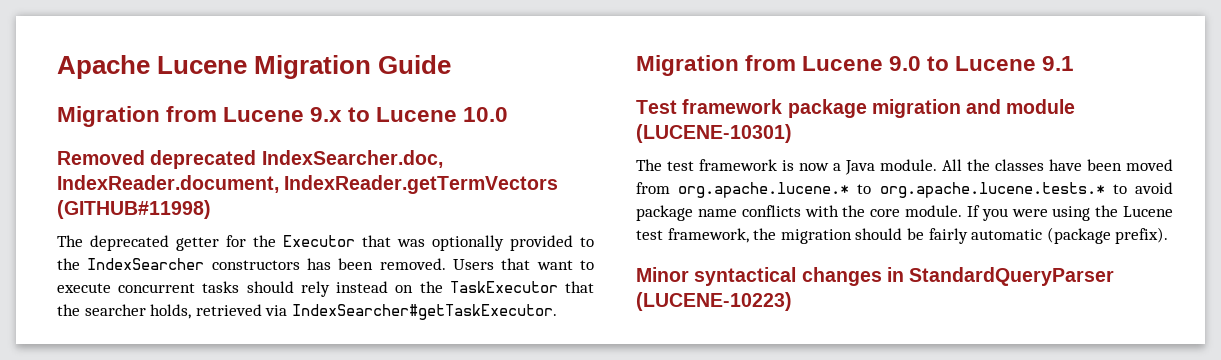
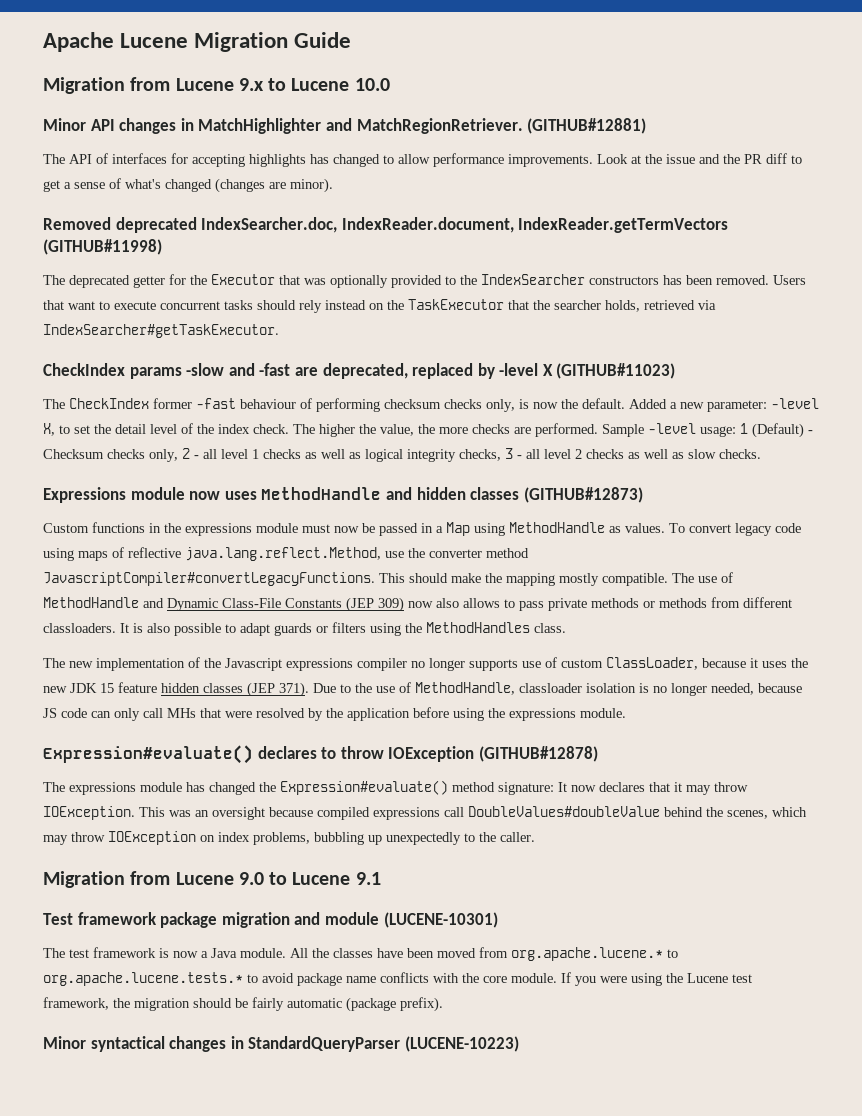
+ Minor API changes in MatchHighlighter and MatchRegionRetriever. (GITHUB#12881)
+ The API of interfaces for accepting highlights has changed to allow performance improvements. Look at the issue and the PR diff to get a sense of what's changed (changes are minor).
+ CheckIndex params -slow and -fast are deprecated, replaced by -level X (GITHUB#11023)
+ The CheckIndex former -fast behaviour of performing checksum checks only, is now the default. Added a new parameter: -level X, to set the detail level of the index check. The higher the value, the more checks are performed. Sample -level usage: 1 (Default) - Checksum checks only, 2 - all level 1 checks as well as logical integrity checks, 3 - all level 2 checks as well as slow checks.
+ Expressions module now uses MethodHandle and hidden classes (GITHUB#12873)
+ Custom functions in the expressions module must now be passed in a Map using MethodHandle as values. To convert legacy code using maps of reflective java.lang.reflect.Method, use the converter method JavascriptCompiler#convertLegacyFunctions. This should make the mapping mostly compatible. The use of MethodHandle and Dynamic Class-File Constants (JEP 309) now also allows to pass private methods or methods from different classloaders. It is also possible to adapt guards or filters using the MethodHandles class.
+ The new implementation of the Javascript expressions compiler no longer supports use of custom ClassLoader, because it uses the new JDK 15 feature hidden classes (JEP 371). Due to the use of MethodHandle, classloader isolation is no longer needed, because JS code can only call MHs that were resolved by the application before using the expressions module.
+ Expression#evaluate() declares to throw IOException (GITHUB#12878)
+ The expressions module has changed the Expression#evaluate() method signature: It now declares that it may throw IOException. This was an oversight because compiled expressions call DoubleValues#doubleValue behind the scenes, which may throw IOException on index problems, bubbling up unexpectedly to the caller.

